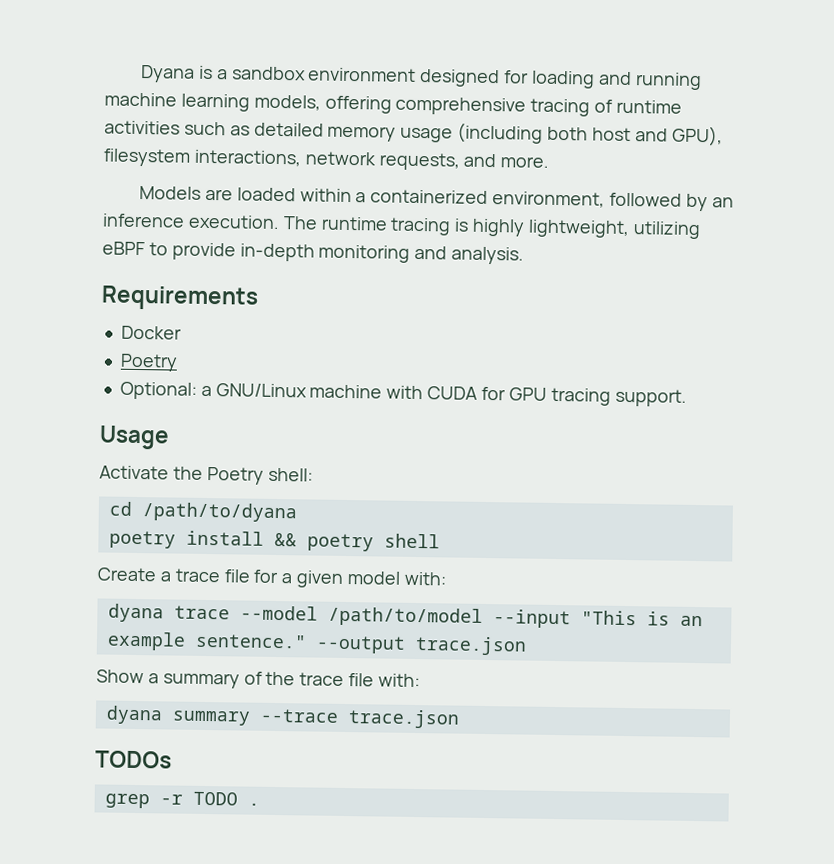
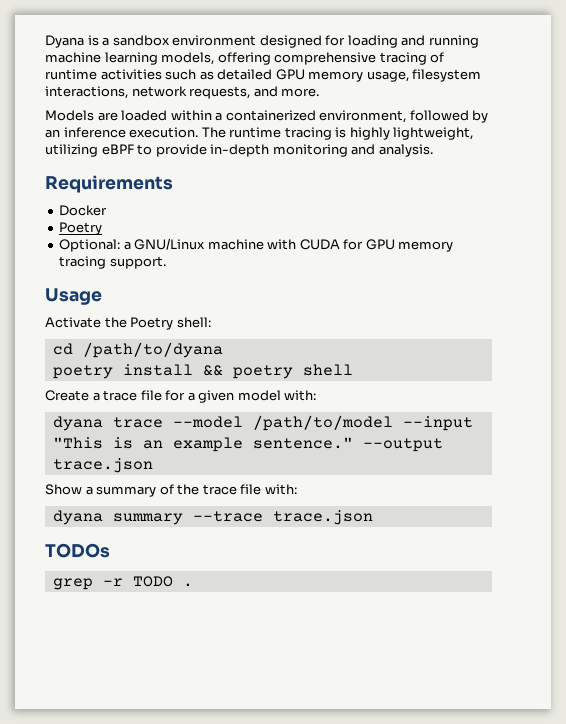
- Dyana is a sandbox environment designed for loading and running machine learning models, offering comprehensive tracing of runtime activities such as detailed memory usage (including both host and GPU), filesystem interactions, network requests, and more.
+ Dyana is a sandbox environment designed for loading and running machine learning models, offering comprehensive tracing of runtime activities such as detailed GPU memory usage, filesystem interactions, network requests, and more.
- Optional: a GNU/Linux machine with CUDA for GPU tracing support.
+ Optional: a GNU/Linux machine with CUDA for GPU memory tracing support.

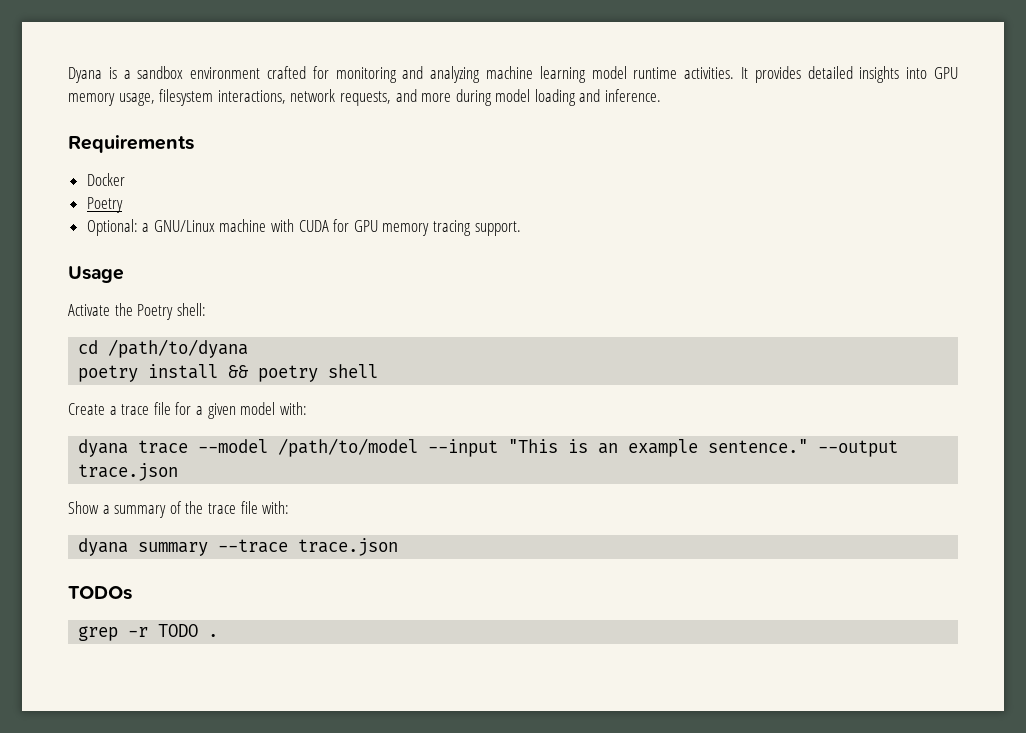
- Dyana is a sandbox environment designed for loading and running machine learning models, offering comprehensive tracing of runtime activities such as detailed GPU memory usage, filesystem interactions, network requests, and more.
- Models are loaded within a containerized environment, followed by an inference execution. The runtime tracing is highly lightweight, utilizing eBPF to provide in-depth monitoring and analysis.
+ Dyana is a sandbox environment crafted for monitoring and analyzing machine learning model runtime activities. It provides detailed insights into GPU memory usage, filesystem interactions, network requests, and more during model loading and inference.

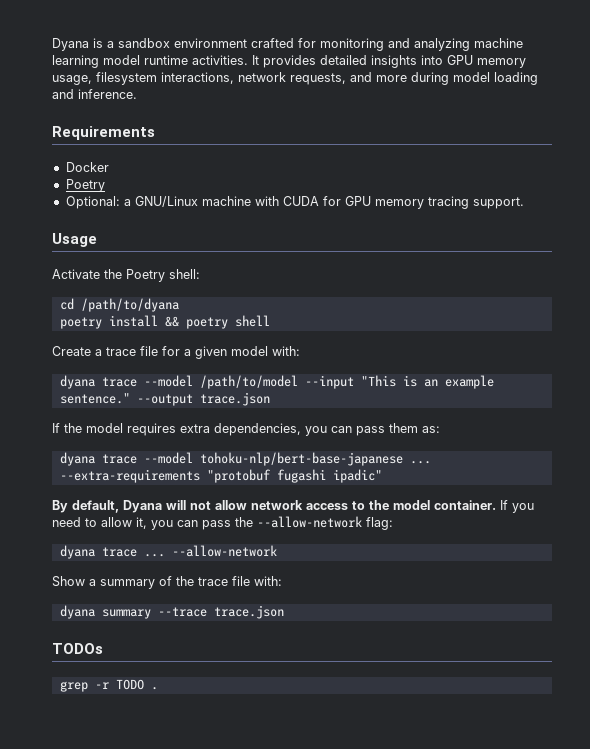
+ If the model requires extra dependencies, you can pass them as:
+ dyana trace --model tohoku-nlp/bert-base-japanese ... --extra-requirements "protobuf fugashi ipadic"
+ By default, Dyana will not allow network access to the model container. If you need to allow it, you can pass the --allow-network flag:
+ dyana trace ... --allow-network

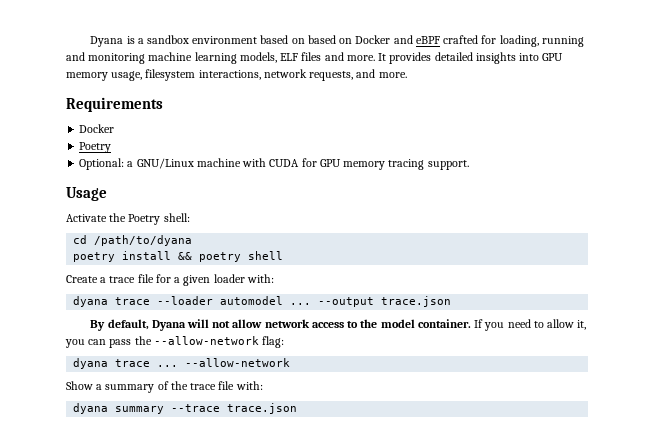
- Dyana is a sandbox environment crafted for monitoring and analyzing machine learning model runtime activities.
+ Dyana is a sandbox environment based on based on Docker and eBPF crafted for loading, running and monitoring machine learning models, ELF files and more.
- It provides detailed insights into GPU memory usage, filesystem interactions, network requests, and more during model loading and inference.
+ It provides detailed insights into GPU memory usage, filesystem interactions, network requests, and more.
- Create a trace file for a given model with:
+ Create a trace file for a given loader with:
- dyana trace --model /path/to/model --input "This is an example sentence." --output trace.json
- If the model requires extra dependencies, you can pass them as:
- dyana trace --model tohoku-nlp/bert-base-japanese ... --extra-requirements "protobuf fugashi ipadic"
+ dyana trace --loader automodel ... --output trace.json
- TODOs
- grep -r TODO .

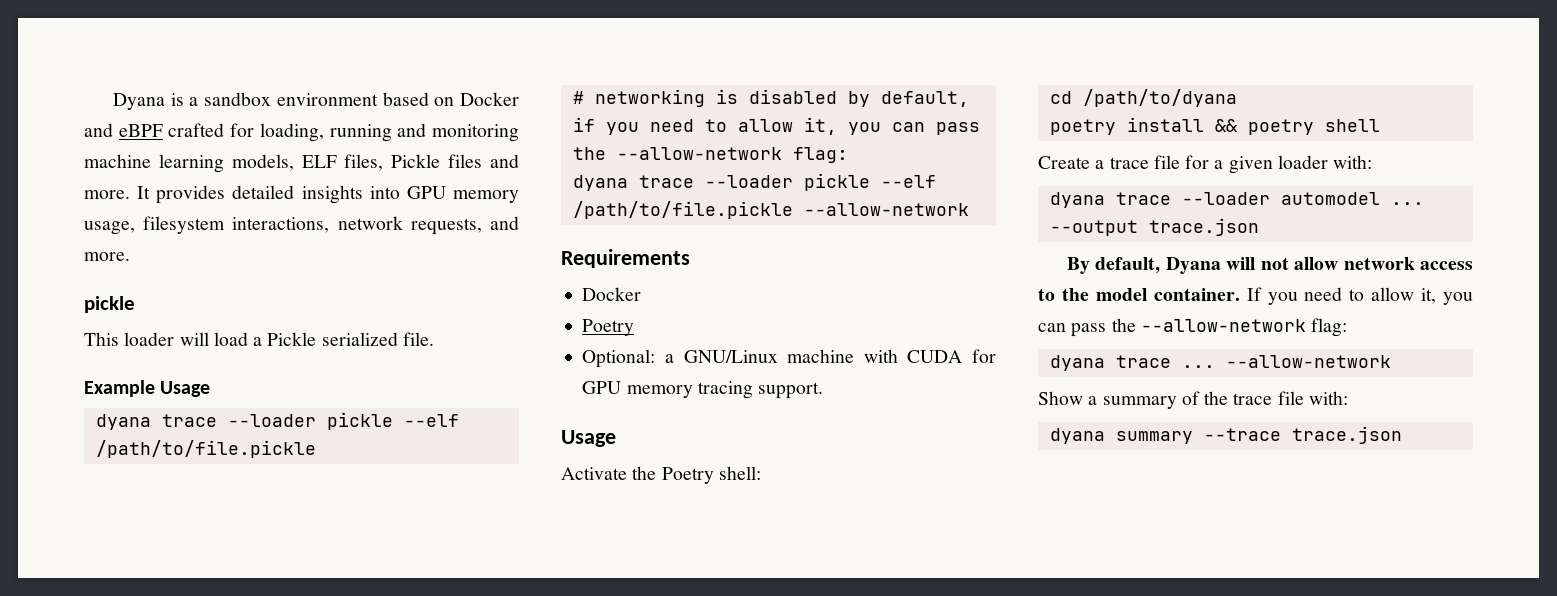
- Dyana is a sandbox environment based on based on Docker and eBPF crafted for loading, running and monitoring machine learning models, ELF files and more.
+ Dyana is a sandbox environment based on Docker and eBPF crafted for loading, running and monitoring machine learning models, ELF files, Pickle files and more.
  It provides detailed insights into GPU memory usage, filesystem interactions, network requests, and more.
+ pickle
+ This loader will load a Pickle serialized file.
+ Example Usage
+ dyana trace --loader pickle --elf /path/to/file.pickle
+ # networking is disabled by default, if you need to allow it, you can pass the --allow-network flag:
+ dyana trace --loader pickle --elf /path/to/file.pickle --allow-network

